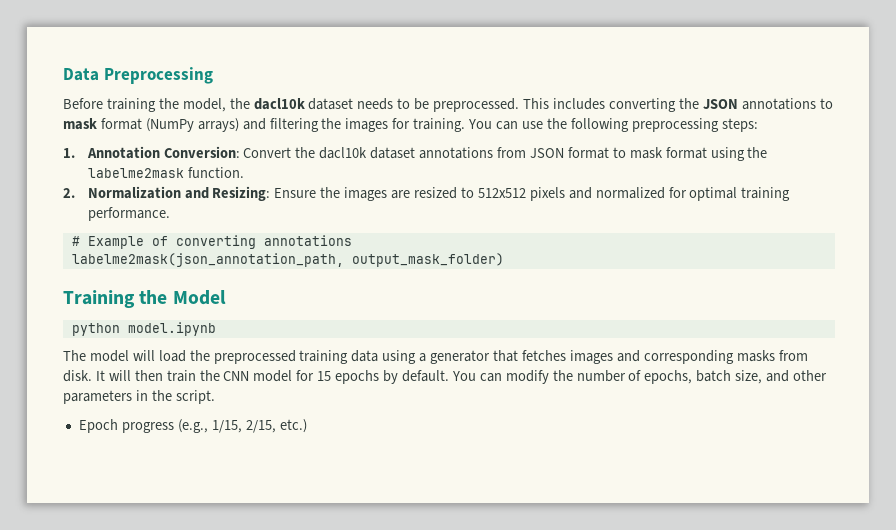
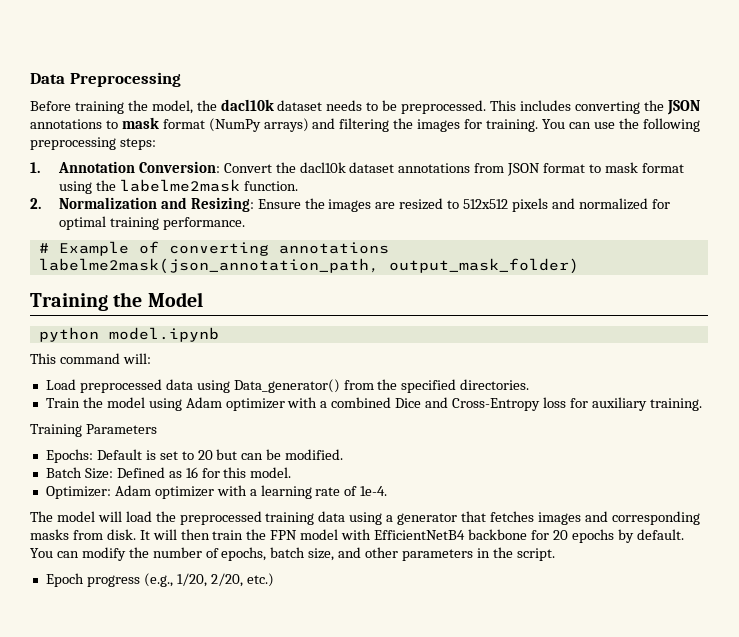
+ This command will:
+ Load preprocessed data using Data_generator() from the specified directories.
+ Train the model using Adam optimizer with a combined Dice and Cross-Entropy loss for auxiliary training.
+ Training Parameters
+ Epochs: Default is set to 20 but can be modified.
+ Batch Size: Defined as 16 for this model.
+ Optimizer: Adam optimizer with a learning rate of 1e-4.
- It will then train the CNN model for 15 epochs by default.
+ It will then train the FPN model with EfficientNetB4 backbone for 20 epochs by default.
- Epoch progress (e.g., 1/15, 2/15, etc.)
+ Epoch progress (e.g., 1/20, 2/20, etc.)

